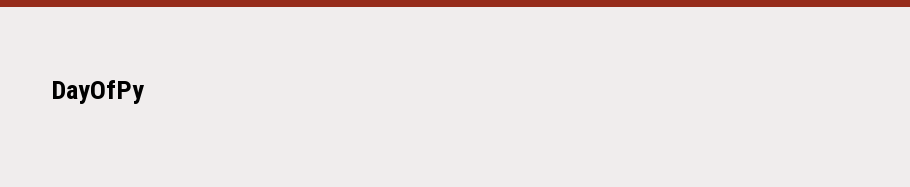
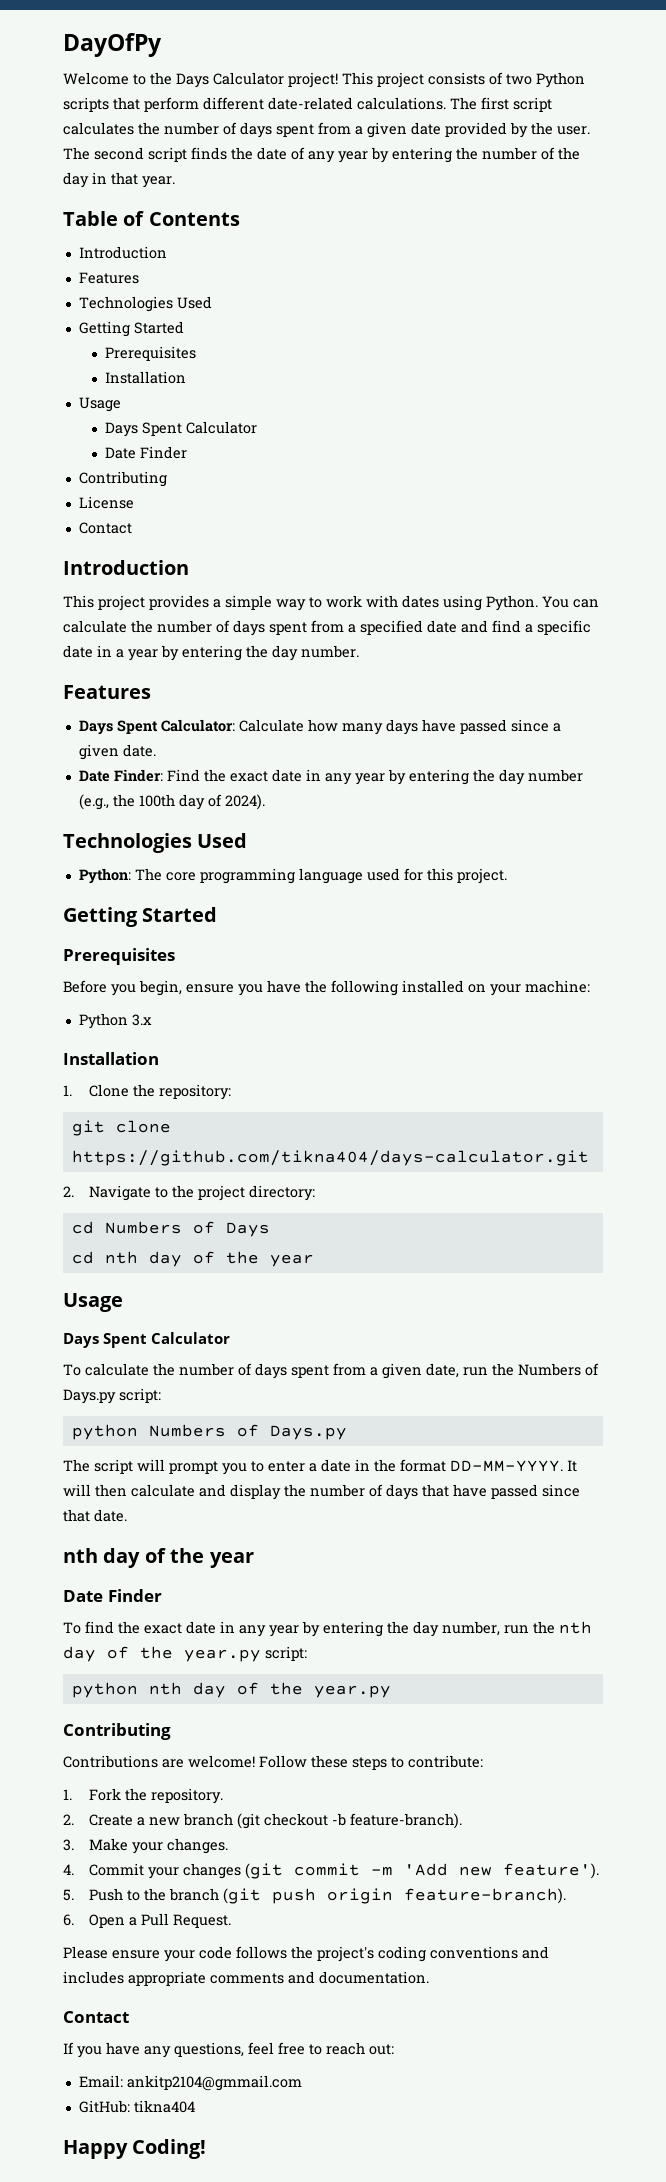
+ Welcome to the Days Calculator project! This project consists of two Python scripts that perform different date-related calculations. The first script calculates the number of days spent from a given date provided by the user. The second script finds the date of any year by entering the number of the day in that year.
+ Table of Contents
+ Introduction
+ Features
+ Technologies Used
+ Getting Started
+ Prerequisites
+ Installation
+ Usage
+ Days Spent Calculator
+ Date Finder
+ Contributing
+ License
+ Contact
+ Introduction
+ This project provides a simple way to work with dates using Python. You can calculate the number of days spent from a specified date and find a specific date in a year by entering the day number.
+ Features
+ Days Spent Calculator: Calculate how many days have passed since a given date.
+ Date Finder: Find the exact date in any year by entering the day number (e.g., the 100th day of 2024).
+ Technologies Used
+ Python: The core programming language used for this project.
+ Getting Started
+ Prerequisites
+ Before you begin, ensure you have the following installed on your machine:
+ Python 3.x
+ Installation
+ 1. Clone the repository:
+ git clone https://github.com/tikna404/days-calculator.git
+ 2. Navigate to the project directory:
+ cd Numbers of Days
+ cd nth day of the year
+ Usage
+ Days Spent Calculator
+ To calculate the number of days spent from a given date, run the Numbers of Days.py script:
+ python Numbers of Days.py
+ The script will prompt you to enter a date in the format DD-MM-YYYY. It will then calculate and display the number of days that have passed since that date.
+ nth day of the year
+ Date Finder
+ To find the exact date in any year by entering the day number, run the nth day of the year.py script:
+ python nth day of the year.py
+ Contributing
+ Contributions are welcome! Follow these steps to contribute:
+ 1. Fork the repository.
+ 2. Create a new branch (git checkout -b feature-branch).
+ 3. Make your changes.
+ 4. Commit your changes (git commit -m 'Add new feature').
+ 5. Push to the branch (git push origin feature-branch).
+ 6. Open a Pull Request.
+ Please ensure your code follows the project's coding conventions and includes appropriate comments and documentation.
+ Contact
+ If you have any questions, feel free to reach out:
+ Email: ankitp2104@gmmail.com
+ GitHub: tikna404
+ Happy Coding!

